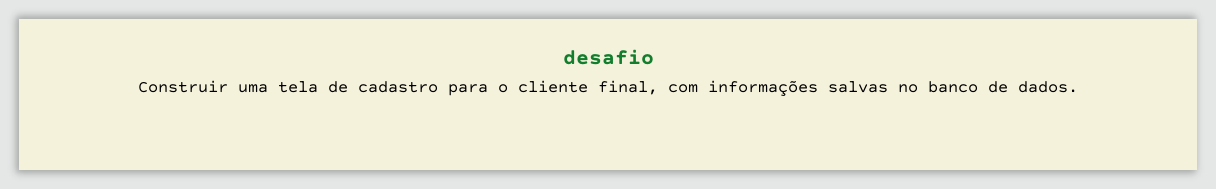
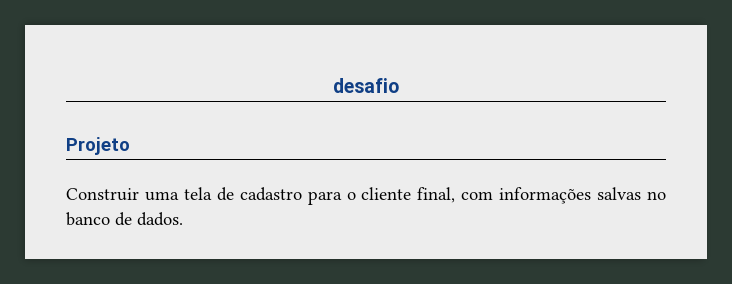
+ Projeto

